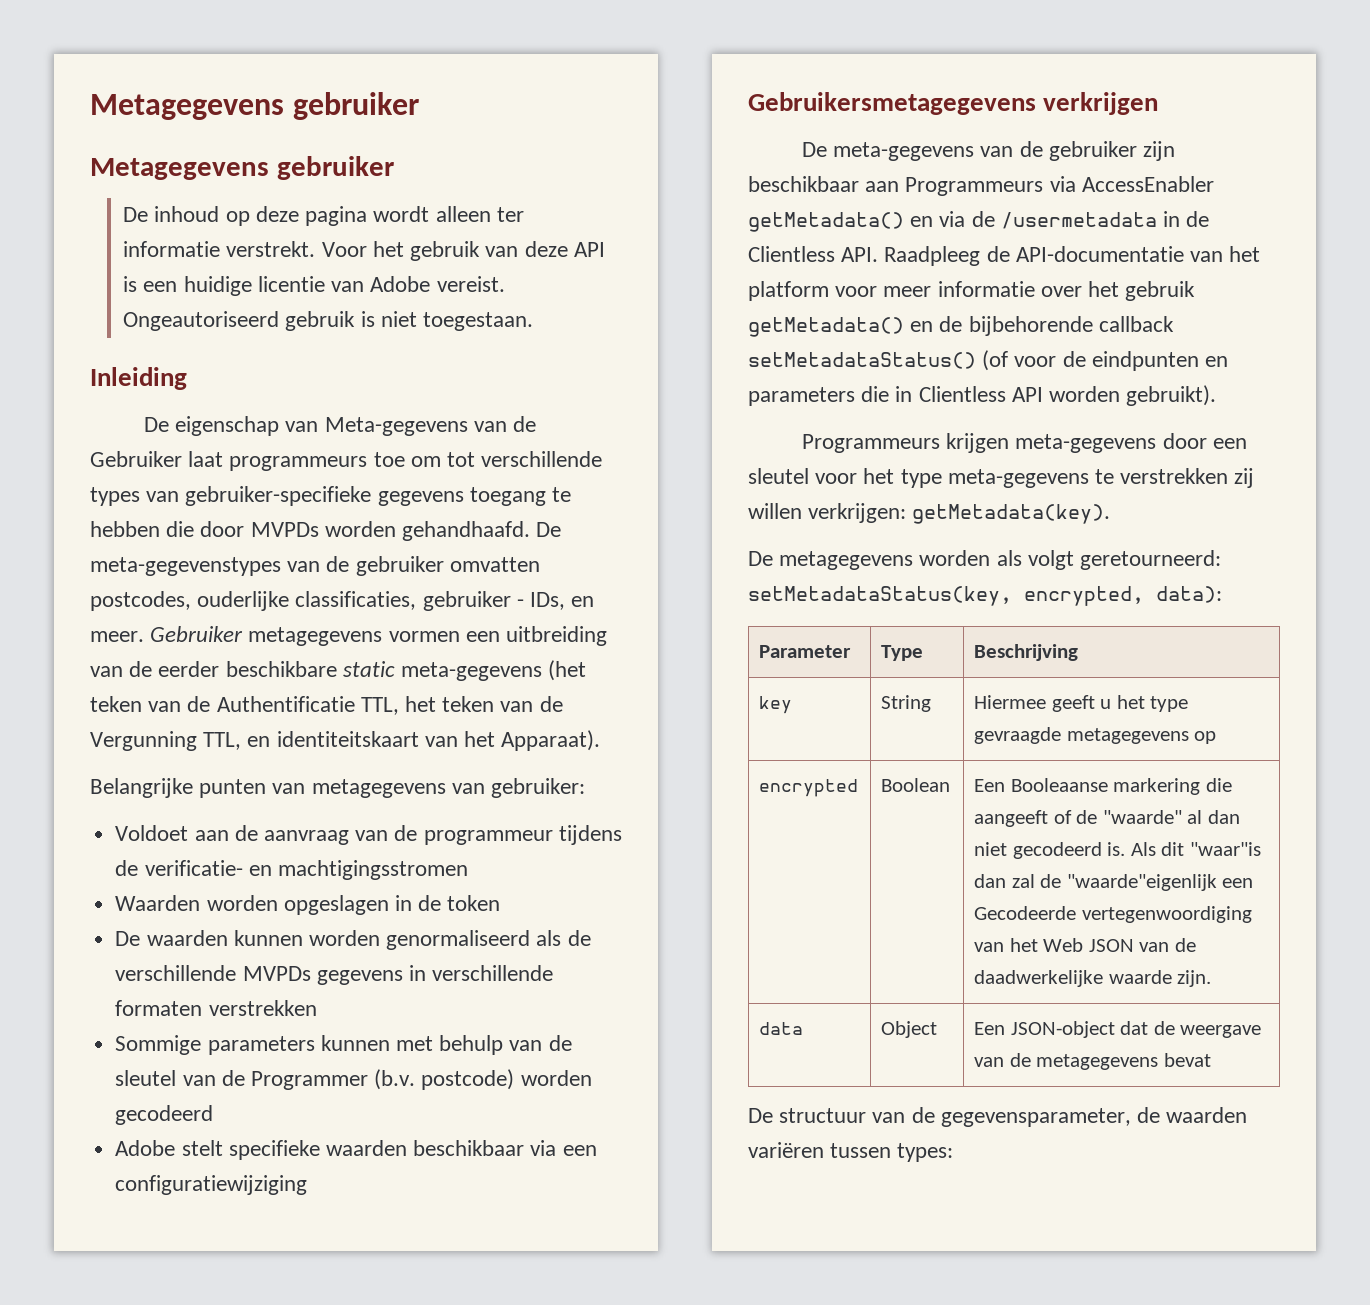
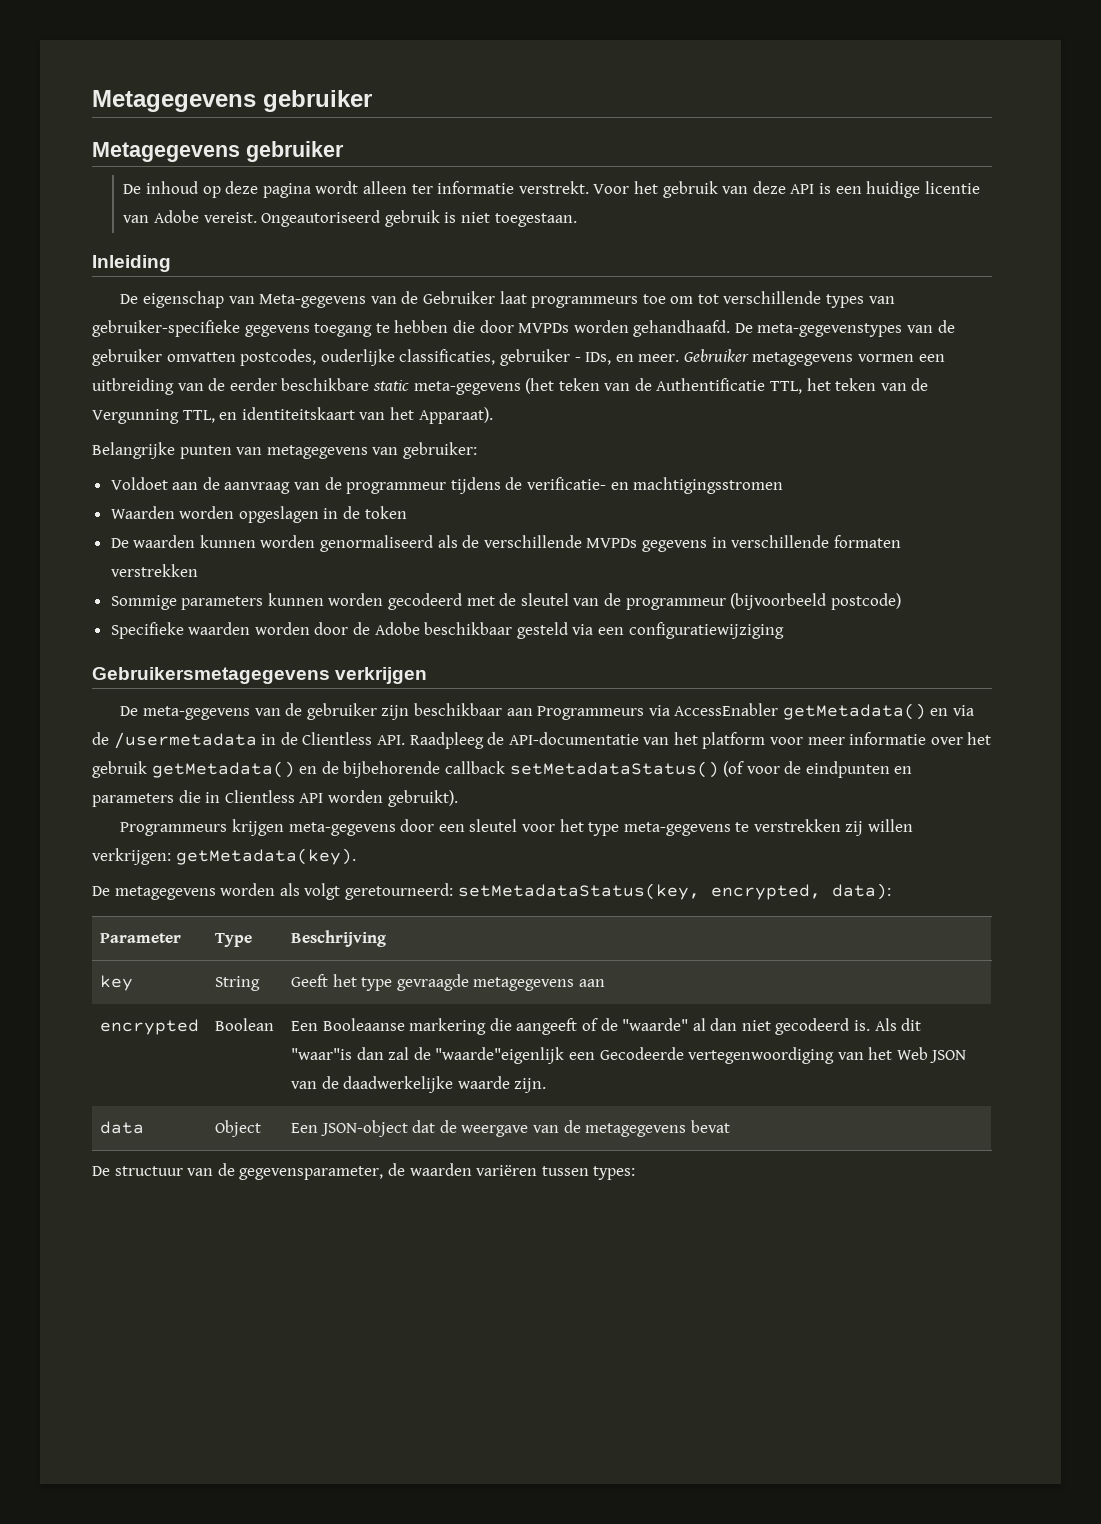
- Sommige parameters kunnen met behulp van de sleutel van de Programmer (b.v. postcode) worden gecodeerd
- Adobe stelt specifieke waarden beschikbaar via een configuratiewijziging
+ Sommige parameters kunnen worden gecodeerd met de sleutel van de programmeur (bijvoorbeeld postcode)
+ Specifieke waarden worden door de Adobe beschikbaar gesteld via een configuratiewijziging
- key | String | Hiermee geeft u het type gevraagde metagegevens op
+ key | String | Geeft het type gevraagde metagegevens aan

